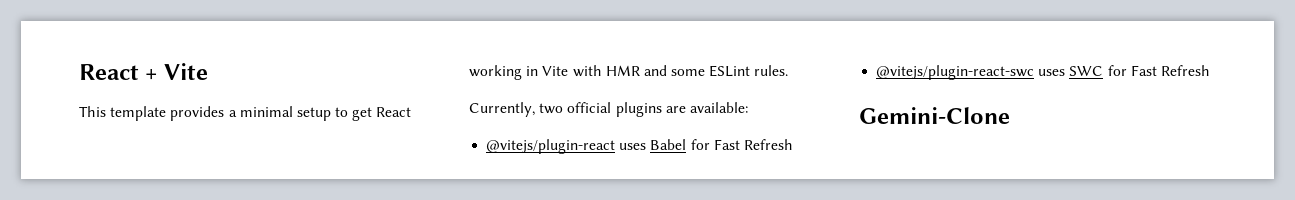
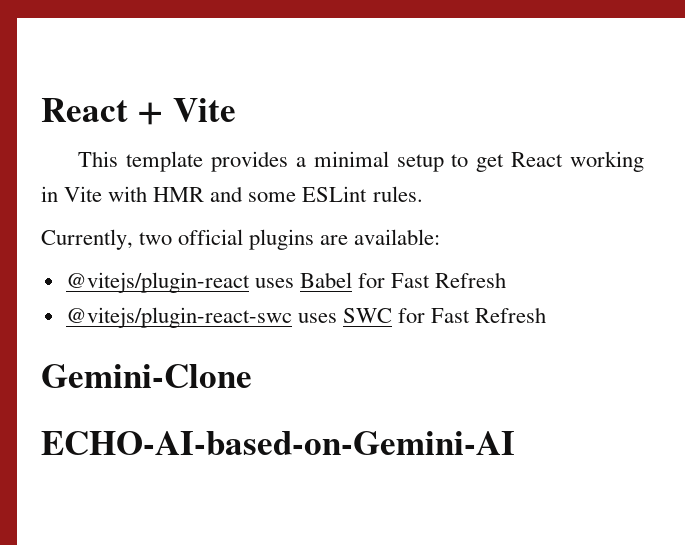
+ ECHO-AI-based-on-Gemini-AI

